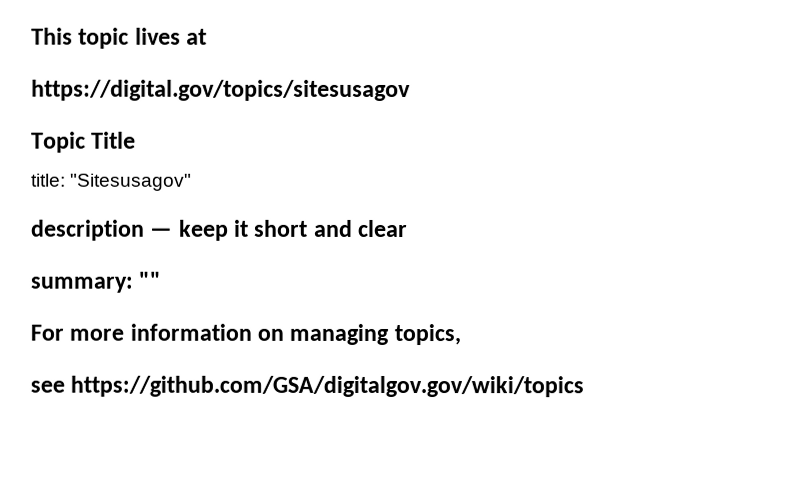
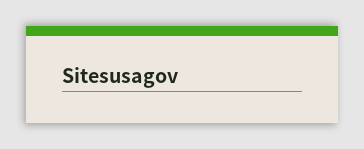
- This topic lives at
- https://digital.gov/topics/sitesusagov
- Topic Title
- title: "Sitesusagov"
- description — keep it short and clear
- summary: ""
- For more information on managing topics,
- see https://github.com/GSA/digitalgov.gov/wiki/topics
+ Sitesusagov

